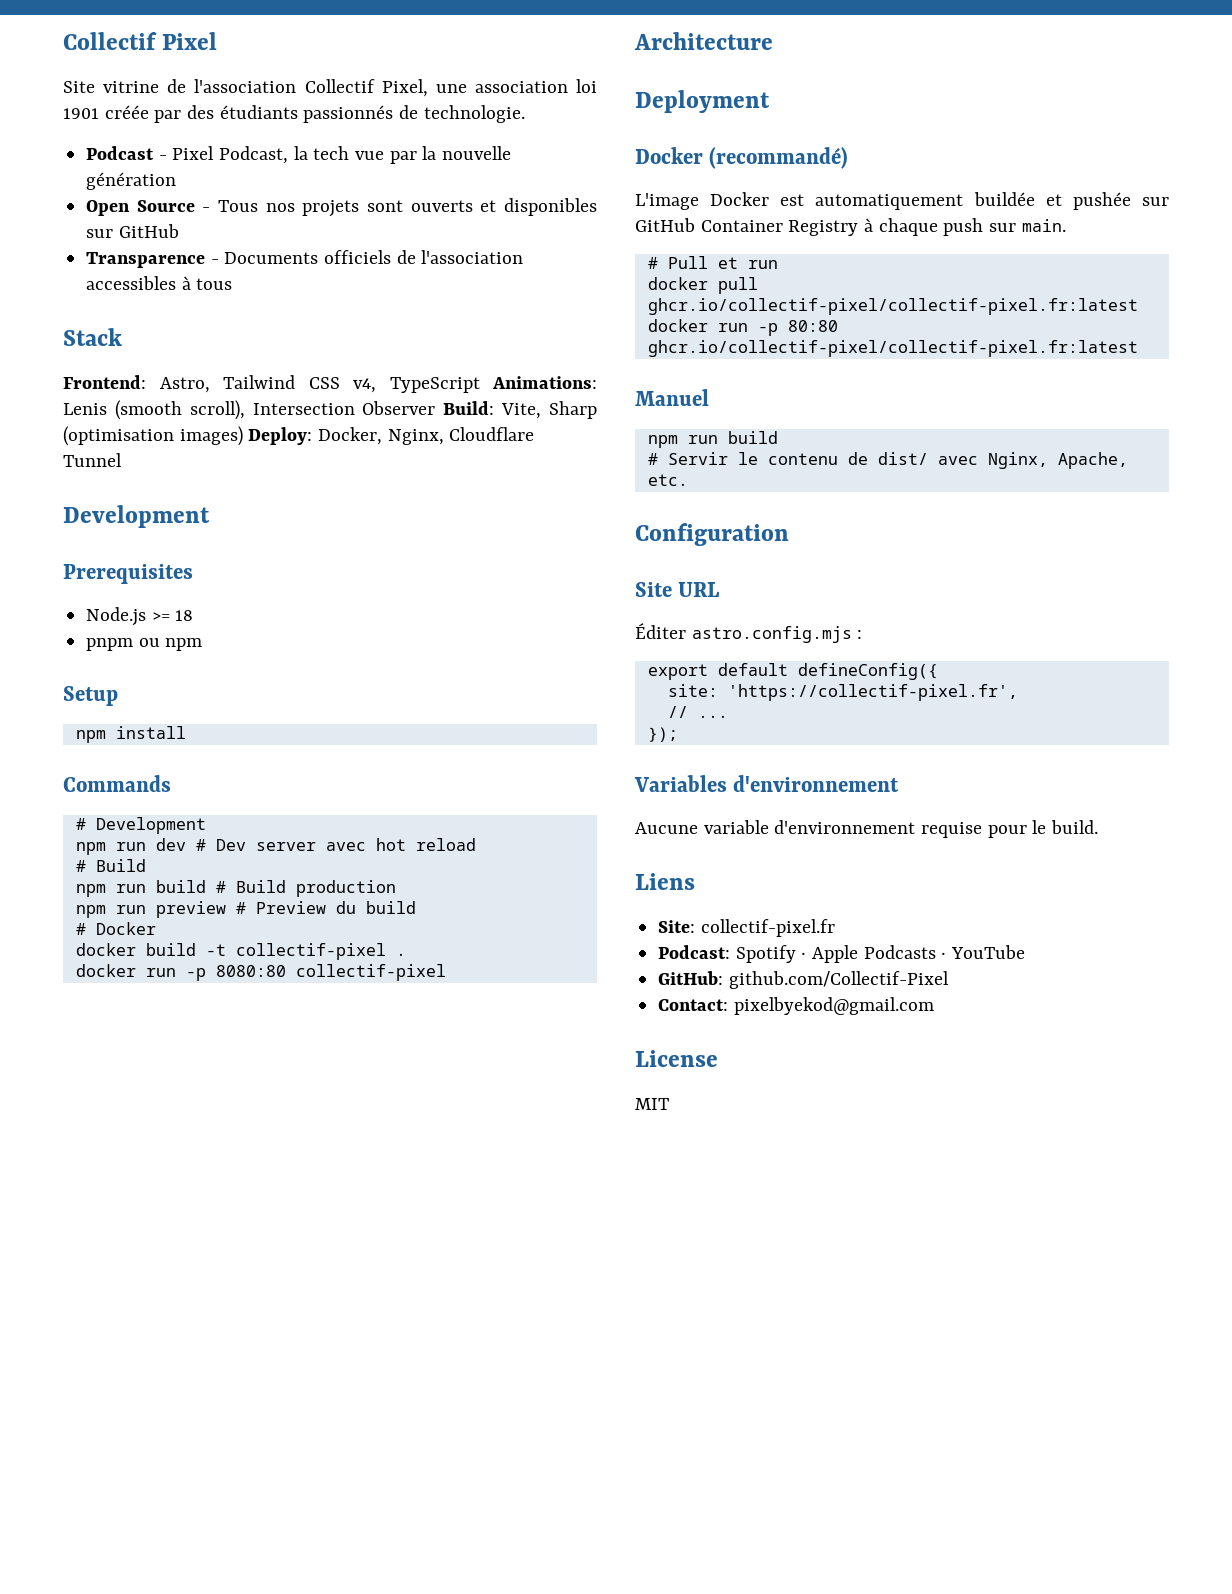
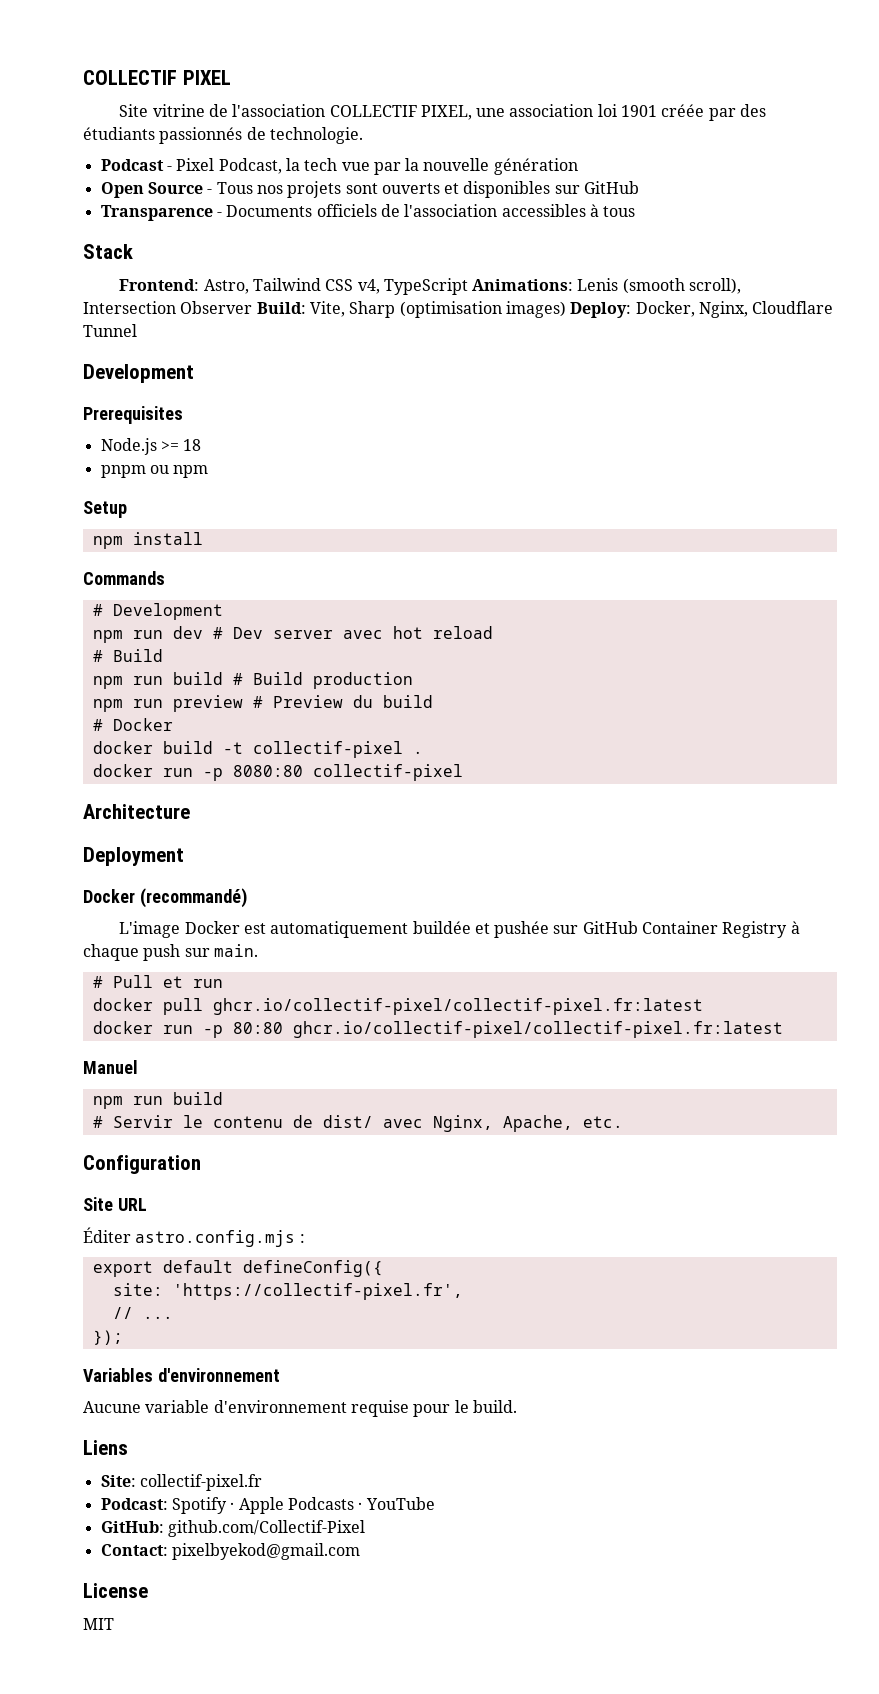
- Collectif Pixel
+ COLLECTIF PIXEL
- Site vitrine de l'association Collectif Pixel, une association loi 1901 créée par des étudiants passionnés de technologie.
+ Site vitrine de l'association COLLECTIF PIXEL, une association loi 1901 créée par des étudiants passionnés de technologie.

